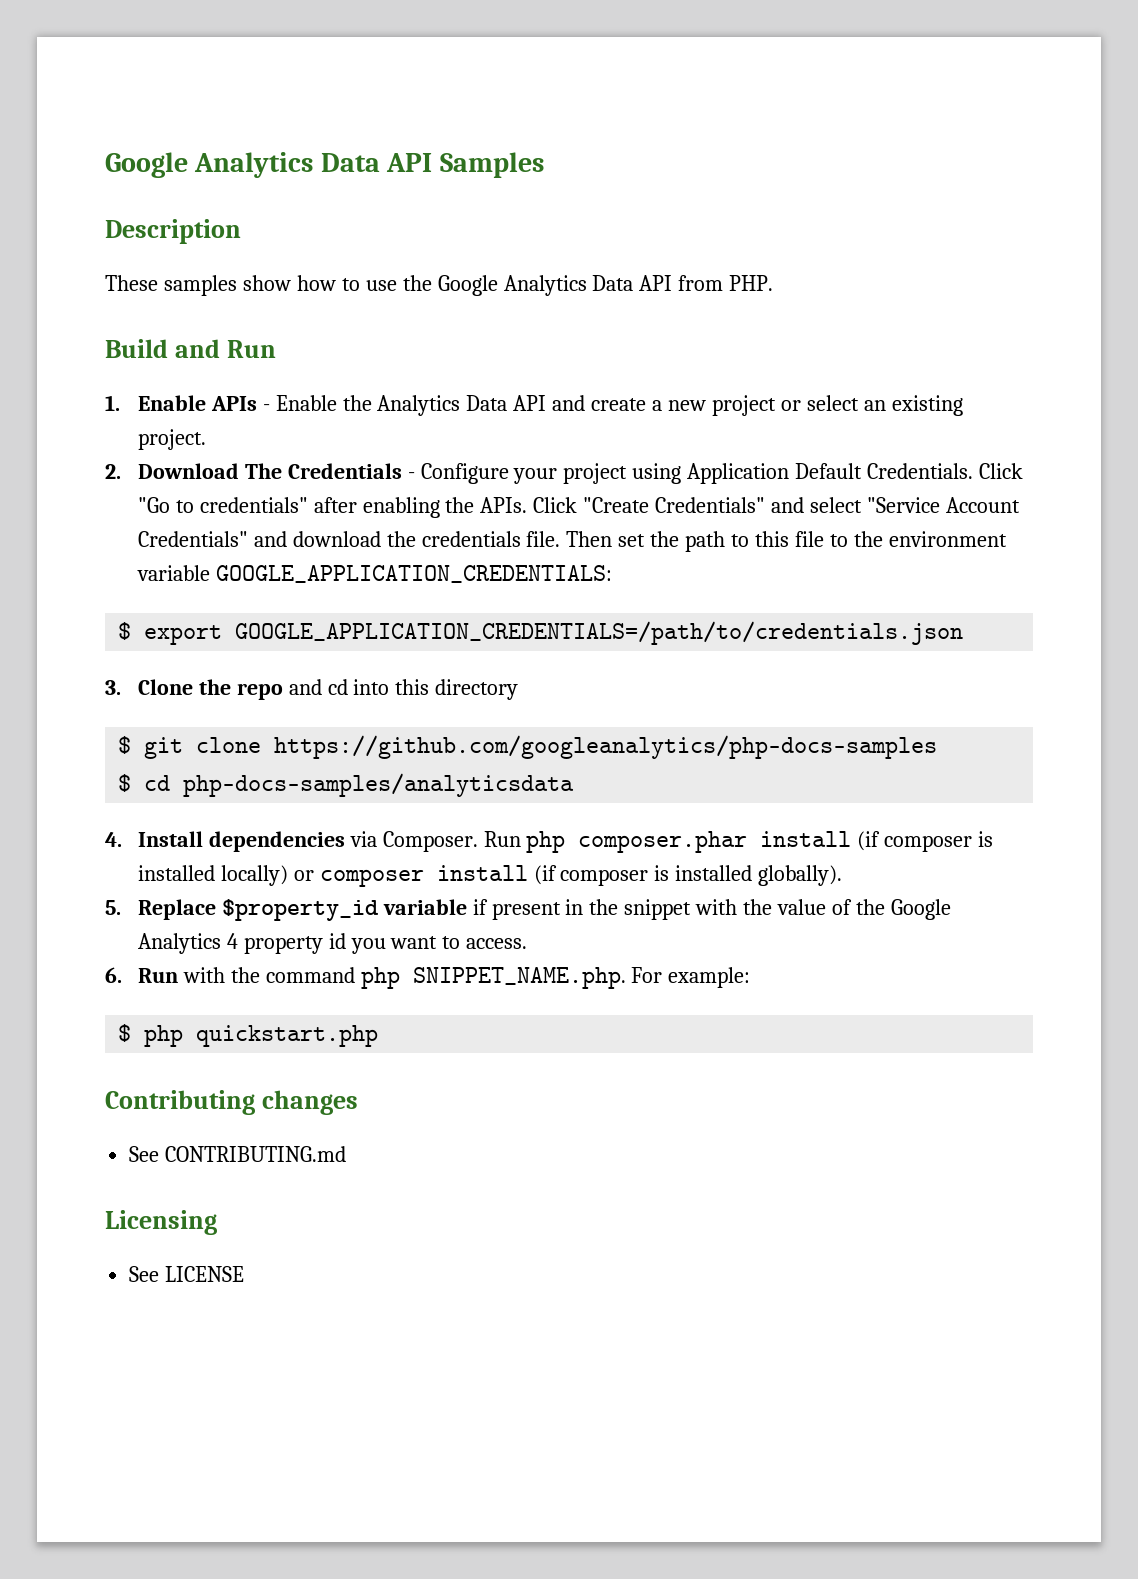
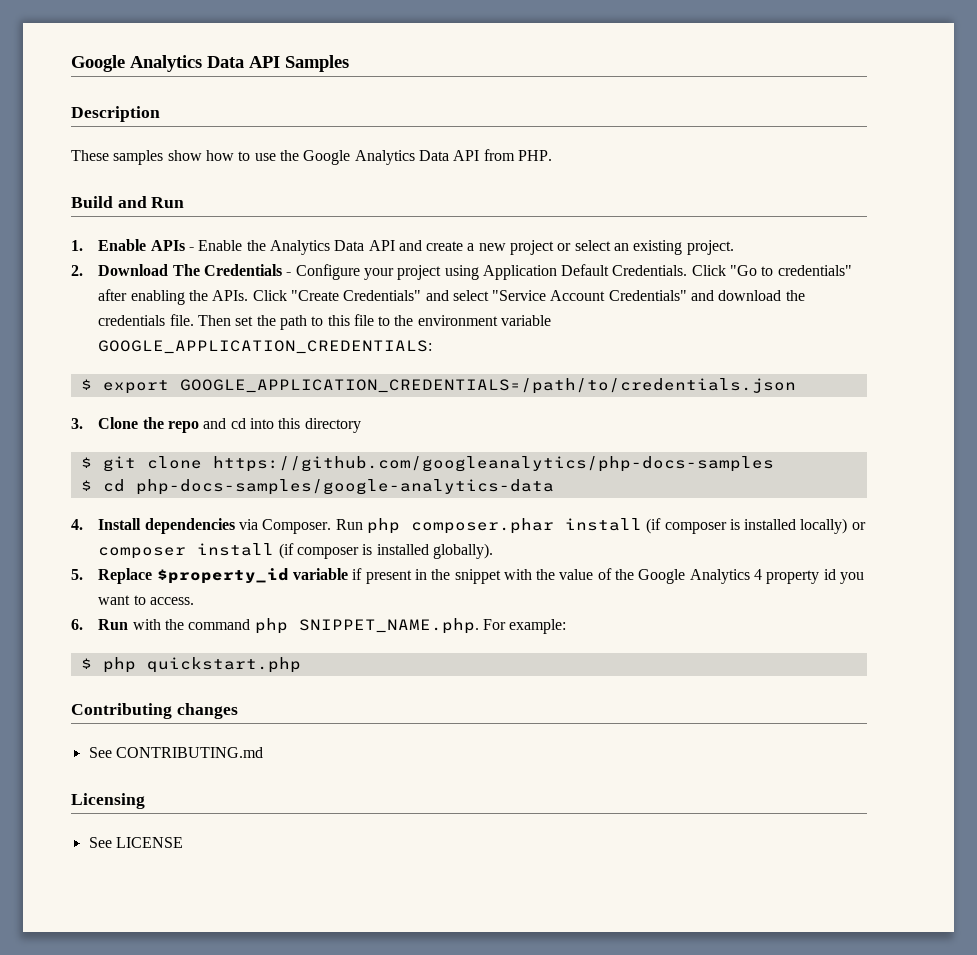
- $ cd php-docs-samples/analyticsdata
+ $ cd php-docs-samples/google-analytics-data

